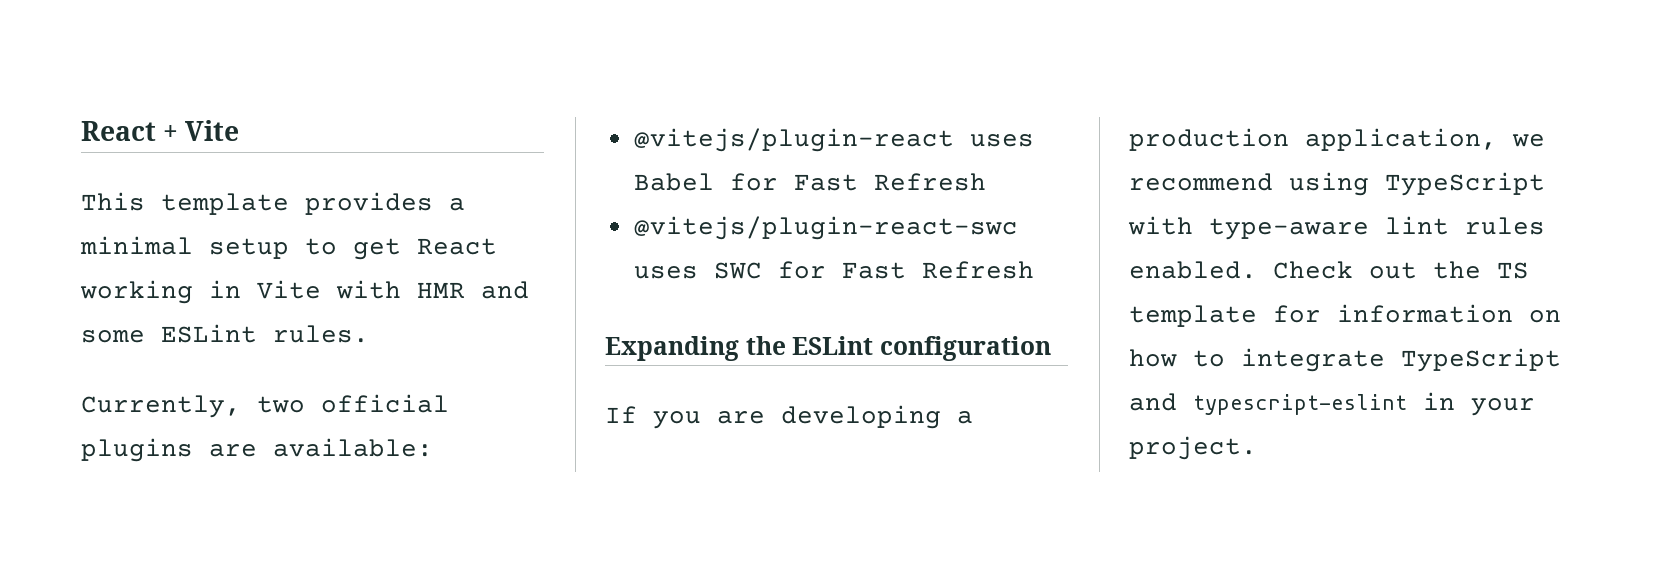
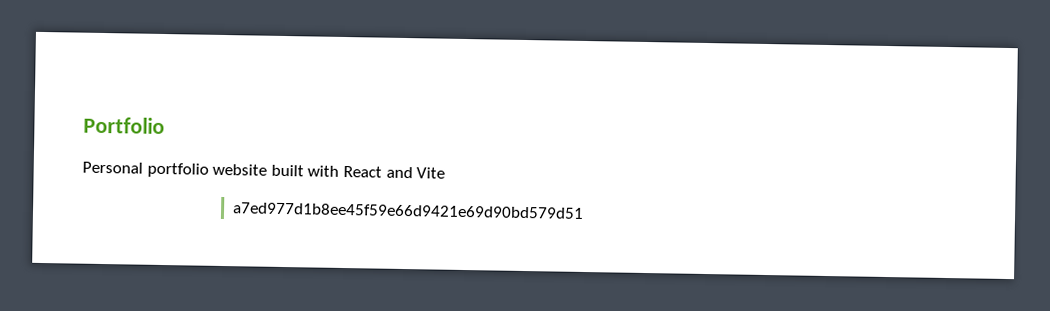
- React + Vite
- This template provides a minimal setup to get React working in Vite with HMR and some ESLint rules.
- Currently, two official plugins are available:
- @vitejs/plugin-react uses Babel for Fast Refresh
- @vitejs/plugin-react-swc uses SWC for Fast Refresh
- Expanding the ESLint configuration
- If you are developing a production application, we recommend using TypeScript with type-aware lint rules enabled. Check out the TS template for information on how to integrate TypeScript and typescript-eslint in your project.
+ Portfolio
+ Personal portfolio website built with React and Vite
+ a7ed977d1b8ee45f59e66d9421e69d90bd579d51

